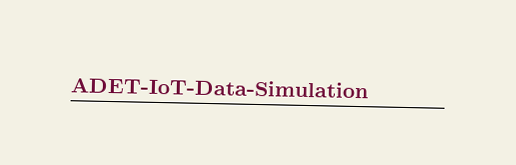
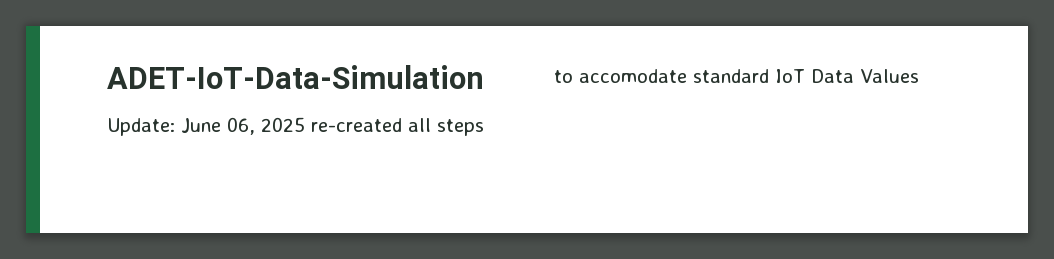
+ Update: June 06, 2025 re-created all steps to accomodate standard IoT Data Values

